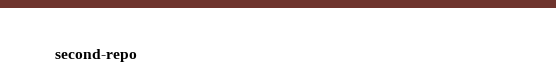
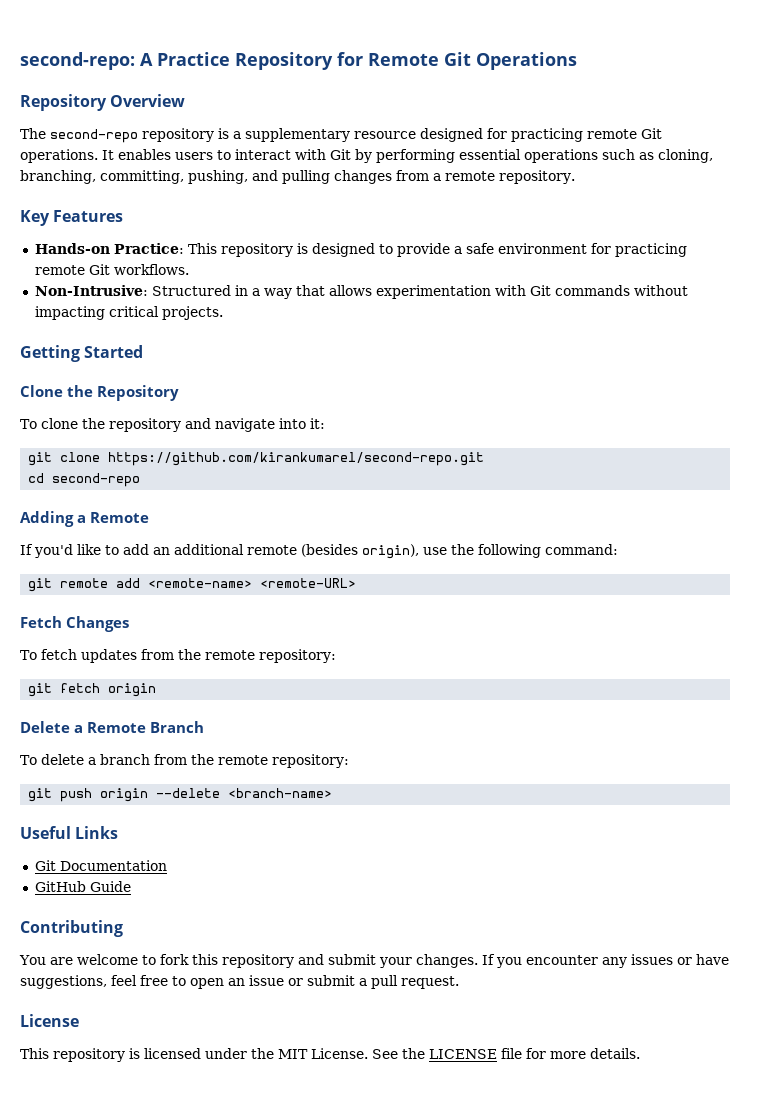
- second-repo
+ second-repo: A Practice Repository for Remote Git Operations
+ Repository Overview
+ The second-repo repository is a supplementary resource designed for practicing remote Git operations. It enables users to interact with Git by performing essential operations such as cloning, branching, committing, pushing, and pulling changes from a remote repository.
+ Key Features
+ Hands-on Practice: This repository is designed to provide a safe environment for practicing remote Git workflows.
+ Non-Intrusive: Structured in a way that allows experimentation with Git commands without impacting critical projects.
+ Getting Started
+ Clone the Repository
+ To clone the repository and navigate into it:
+ git clone https://github.com/kirankumarel/second-repo.git
+ cd second-repo
+ Adding a Remote
+ If you'd like to add an additional remote (besides origin), use the following command:
+ git remote add <remote-name> <remote-URL>
+ Fetch Changes
+ To fetch updates from the remote repository:
+ git fetch origin
+ Delete a Remote Branch
+ To delete a branch from the remote repository:
+ git push origin --delete <branch-name>
+ Useful Links
+ Git Documentation
+ GitHub Guide
+ Contributing
+ You are welcome to fork this repository and submit your changes. If you encounter any issues or have suggestions, feel free to open an issue or submit a pull request.
+ License
+ This repository is licensed under the MIT License. See the LICENSE file for more details.

